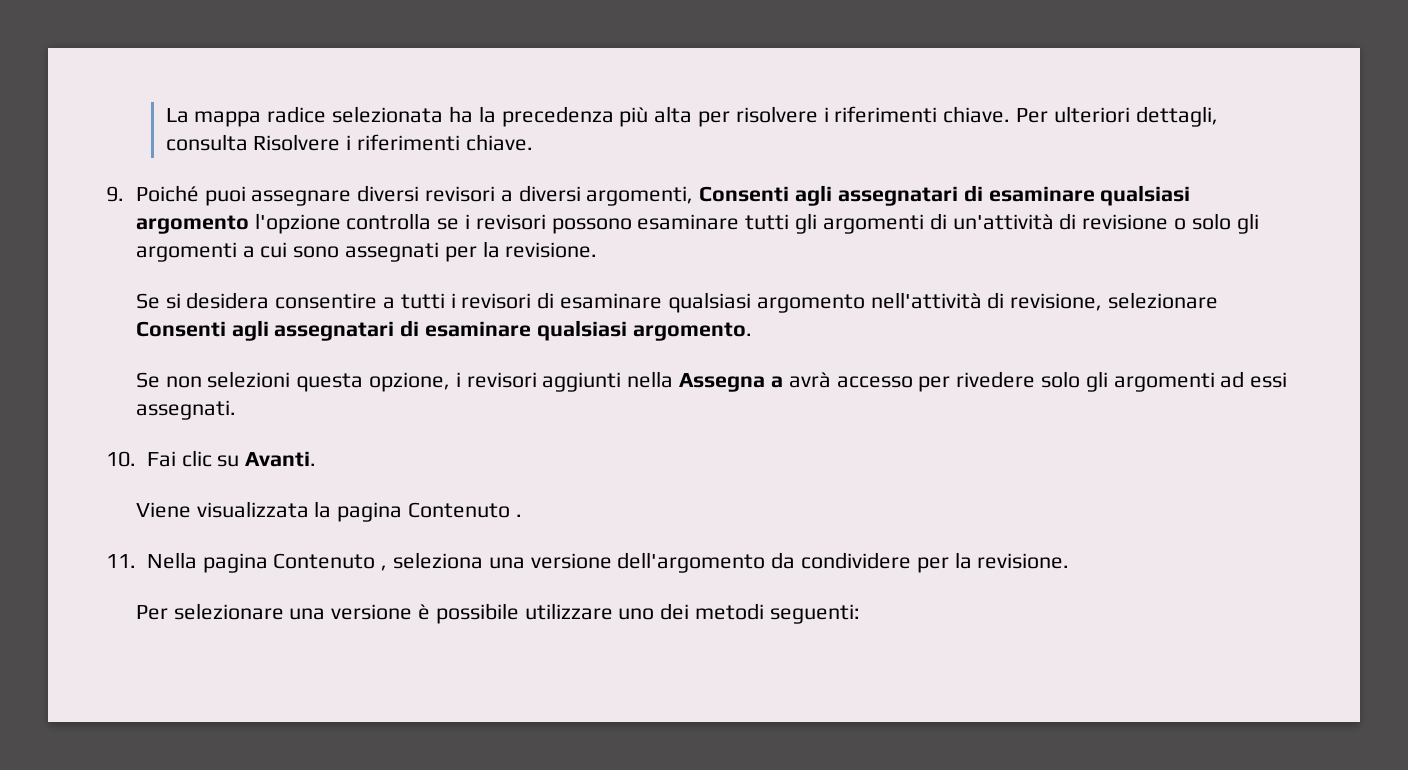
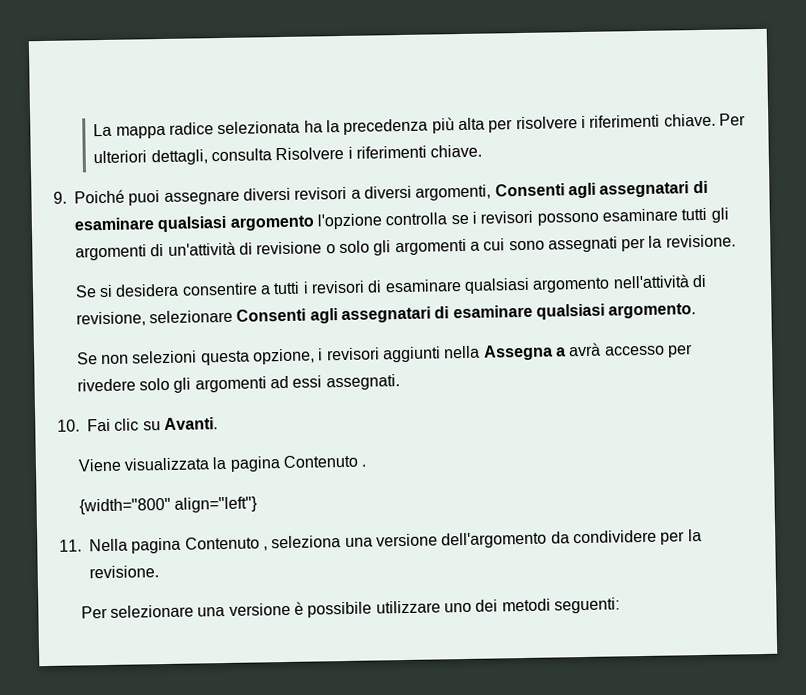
+ {width="800" align="left"}

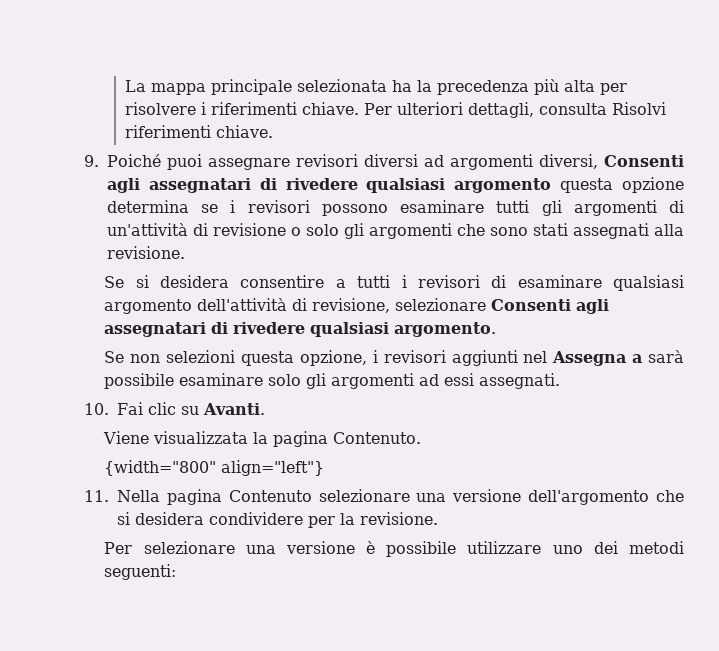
- La mappa radice selezionata ha la precedenza più alta per risolvere i riferimenti chiave.
+ La mappa principale selezionata ha la precedenza più alta per risolvere i riferimenti chiave.
- Per ulteriori dettagli, consulta Risolvere i riferimenti chiave.
+ Per ulteriori dettagli, consulta Risolvi riferimenti chiave.
- 9. Poiché puoi assegnare diversi revisori a diversi argomenti, Consenti agli assegnatari di esaminare qualsiasi argomento l'opzione controlla se i revisori possono esaminare tutti gli argomenti di un'attività di revisione o solo gli argomenti a cui sono assegnati per la revisione.
+ 9. Poiché puoi assegnare revisori diversi ad argomenti diversi, Consenti agli assegnatari di rivedere qualsiasi argomento questa opzione determina se i revisori possono esaminare tutti gli argomenti di un'attività di revisione o solo gli argomenti che sono stati assegnati alla revisione.
- Se si desidera consentire a tutti i revisori di esaminare qualsiasi argomento nell'attività di revisione, selezionare Consenti agli assegnatari di esaminare qualsiasi argomento.
+ Se si desidera consentire a tutti i revisori di esaminare qualsiasi argomento dell'attività di revisione, selezionare Consenti agli assegnatari di rivedere qualsiasi argomento.
- Se non selezioni questa opzione, i revisori aggiunti nella Assegna a avrà accesso per rivedere solo gli argomenti ad essi assegnati.
+ Se non selezioni questa opzione, i revisori aggiunti nel Assegna a sarà possibile esaminare solo gli argomenti ad essi assegnati.
- Viene visualizzata la pagina Contenuto .
+ Viene visualizzata la pagina Contenuto.
- 11. Nella pagina Contenuto , seleziona una versione dell'argomento da condividere per la revisione.
+ 11. Nella pagina Contenuto selezionare una versione dell'argomento che si desidera condividere per la revisione.

